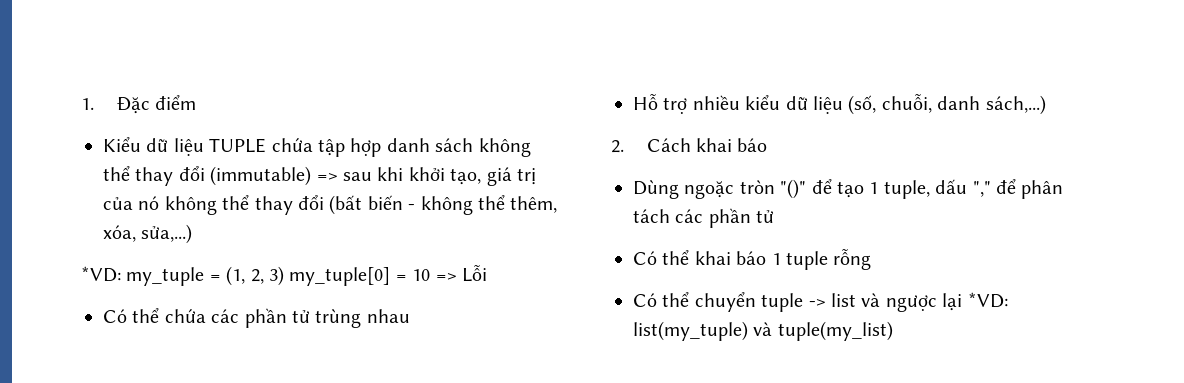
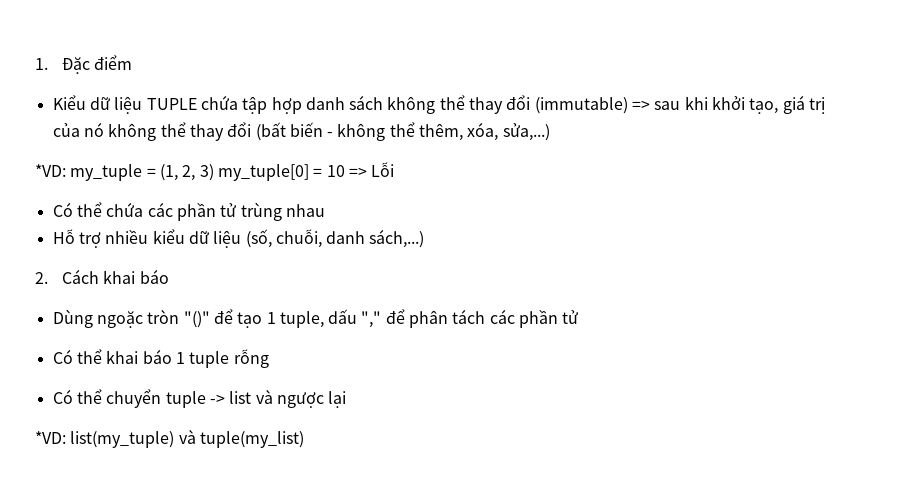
- Có thể chuyển tuple -> list và ngược lại *VD: list(my_tuple) và tuple(my_list)
+ Có thể chuyển tuple -> list và ngược lại
+ *VD: list(my_tuple) và tuple(my_list)

